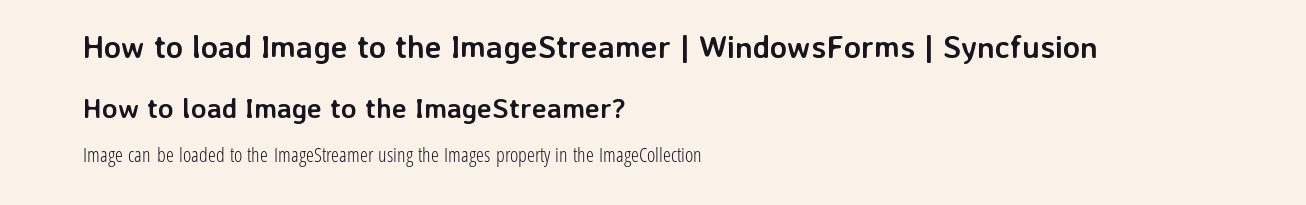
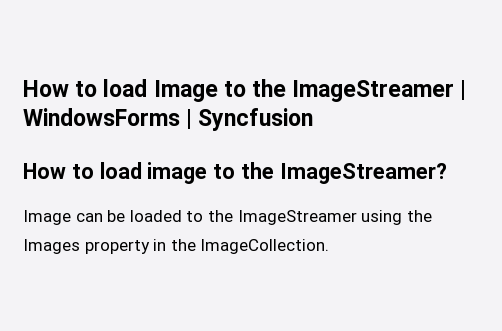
- How to load Image to the ImageStreamer?
+ How to load image to the ImageStreamer?
- Image can be loaded to the ImageStreamer using the Images property in the ImageCollection
+ Image can be loaded to the ImageStreamer using the Images property in the ImageCollection.

